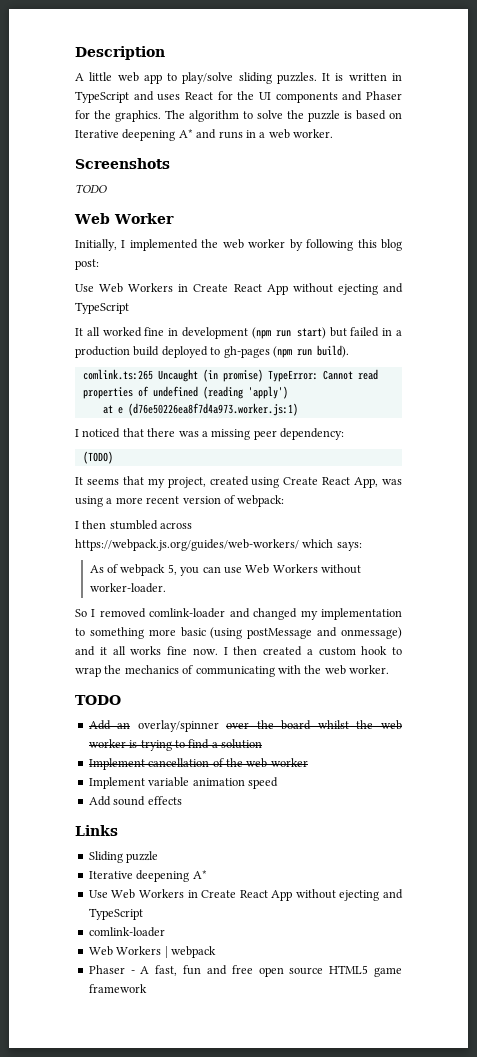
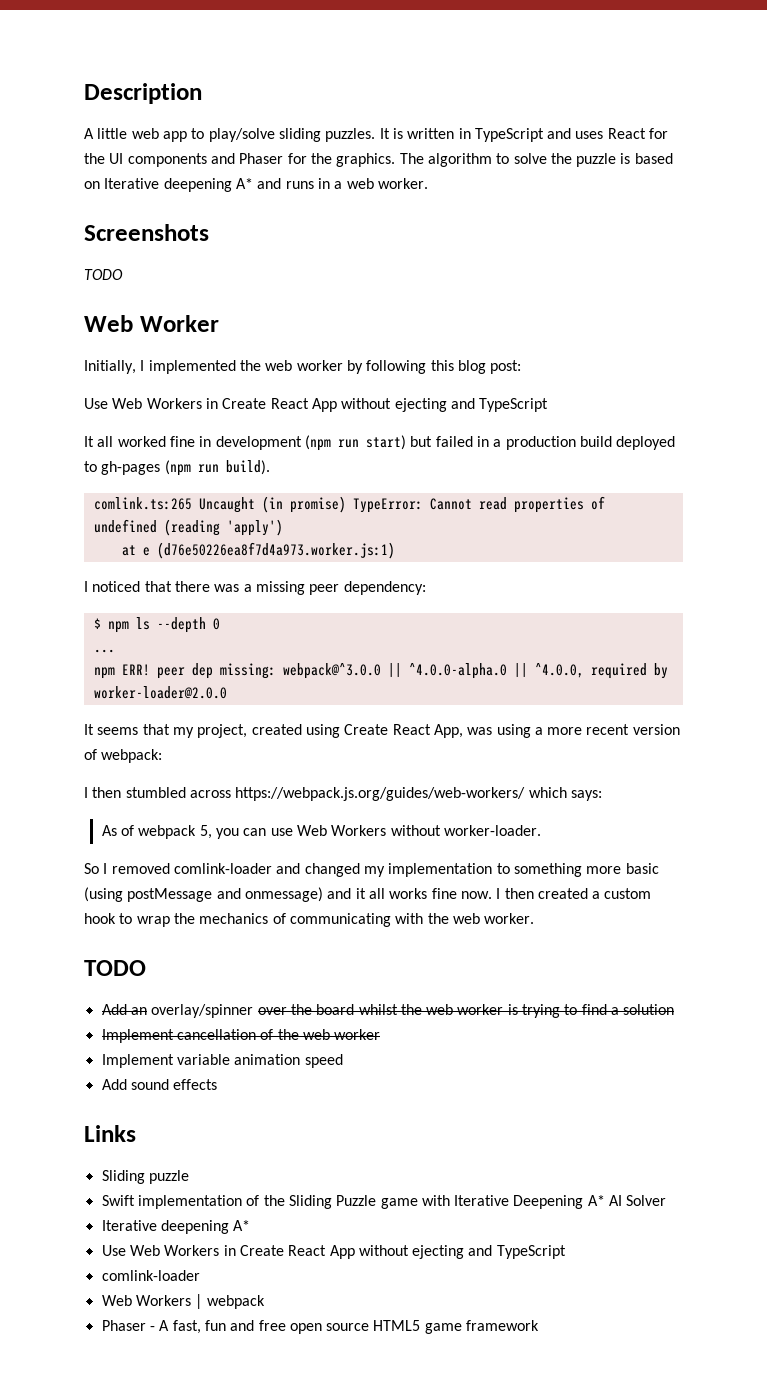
- (TODO)
+ $ npm ls --depth 0
+ ...
+ npm ERR! peer dep missing: webpack@^3.0.0 || ^4.0.0-alpha.0 || ^4.0.0, required by worker-loader@2.0.0
+ Swift implementation of the Sliding Puzzle game with Iterative Deepening A* AI Solver

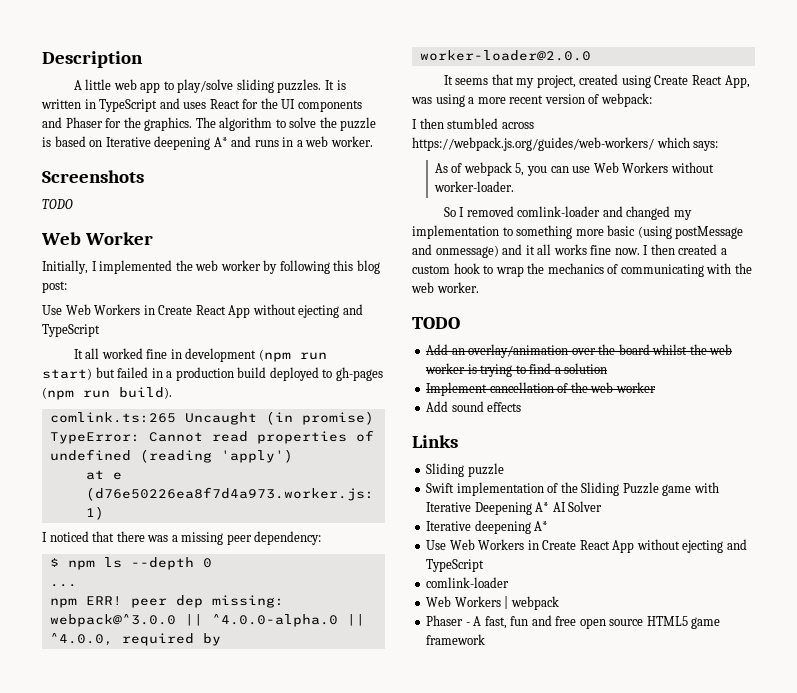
- Add an overlay/spinner over the board whilst the web worker is trying to find a solution
+ Add an overlay/animation over the board whilst the web worker is trying to find a solution
- Implement variable animation speed

